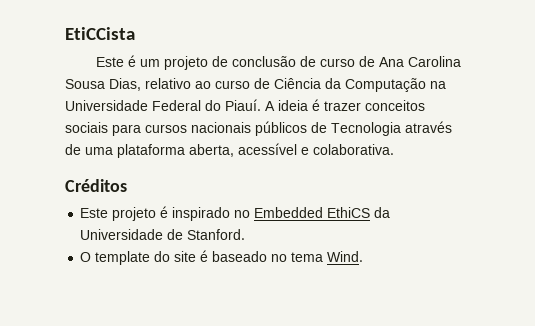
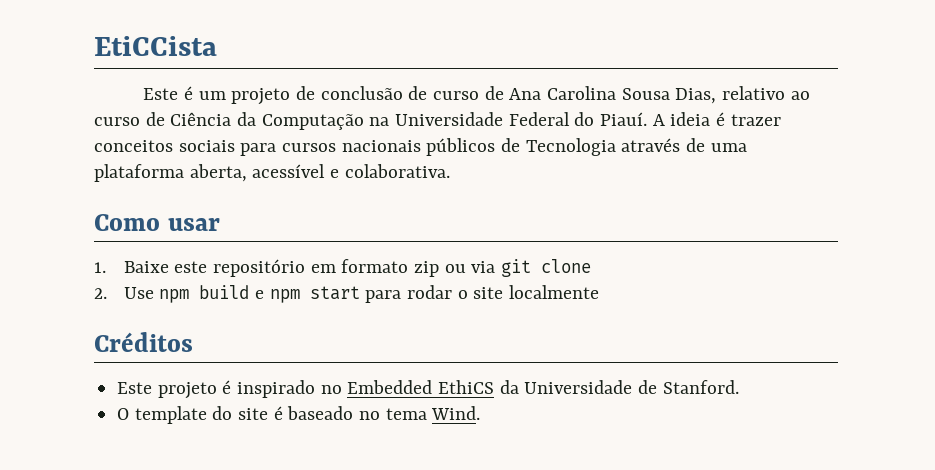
+ Como usar
+ 1. Baixe este repositório em formato zip ou via git clone
+ 2. Use npm build e npm start para rodar o site localmente

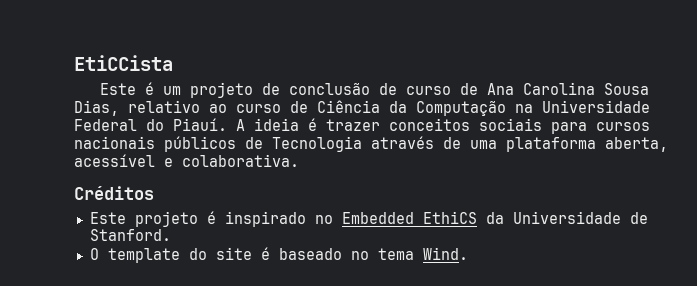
- Como usar
- 1. Baixe este repositório em formato zip ou via git clone
- 2. Use npm build e npm start para rodar o site localmente

